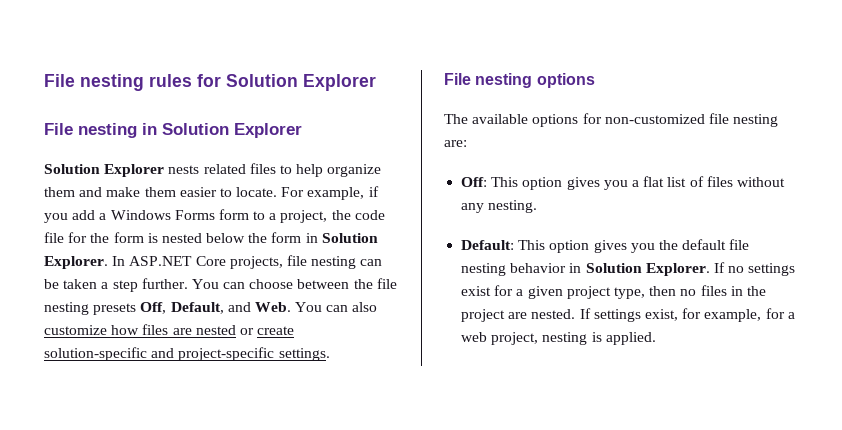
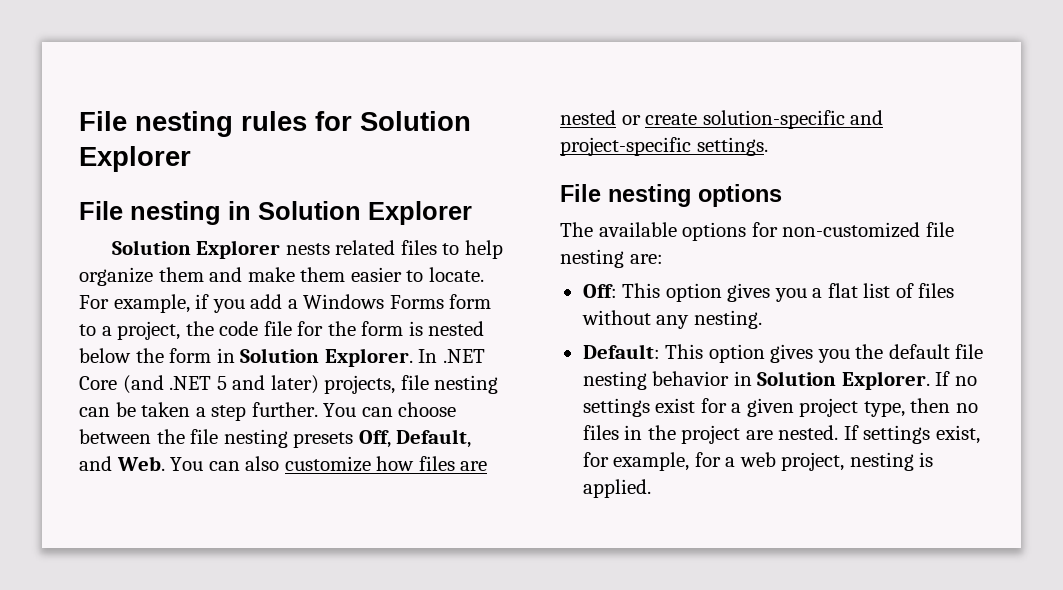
- In ASP.NET Core projects, file nesting can be taken a step further.
+ In .NET Core (and .NET 5 and later) projects, file nesting can be taken a step further.

